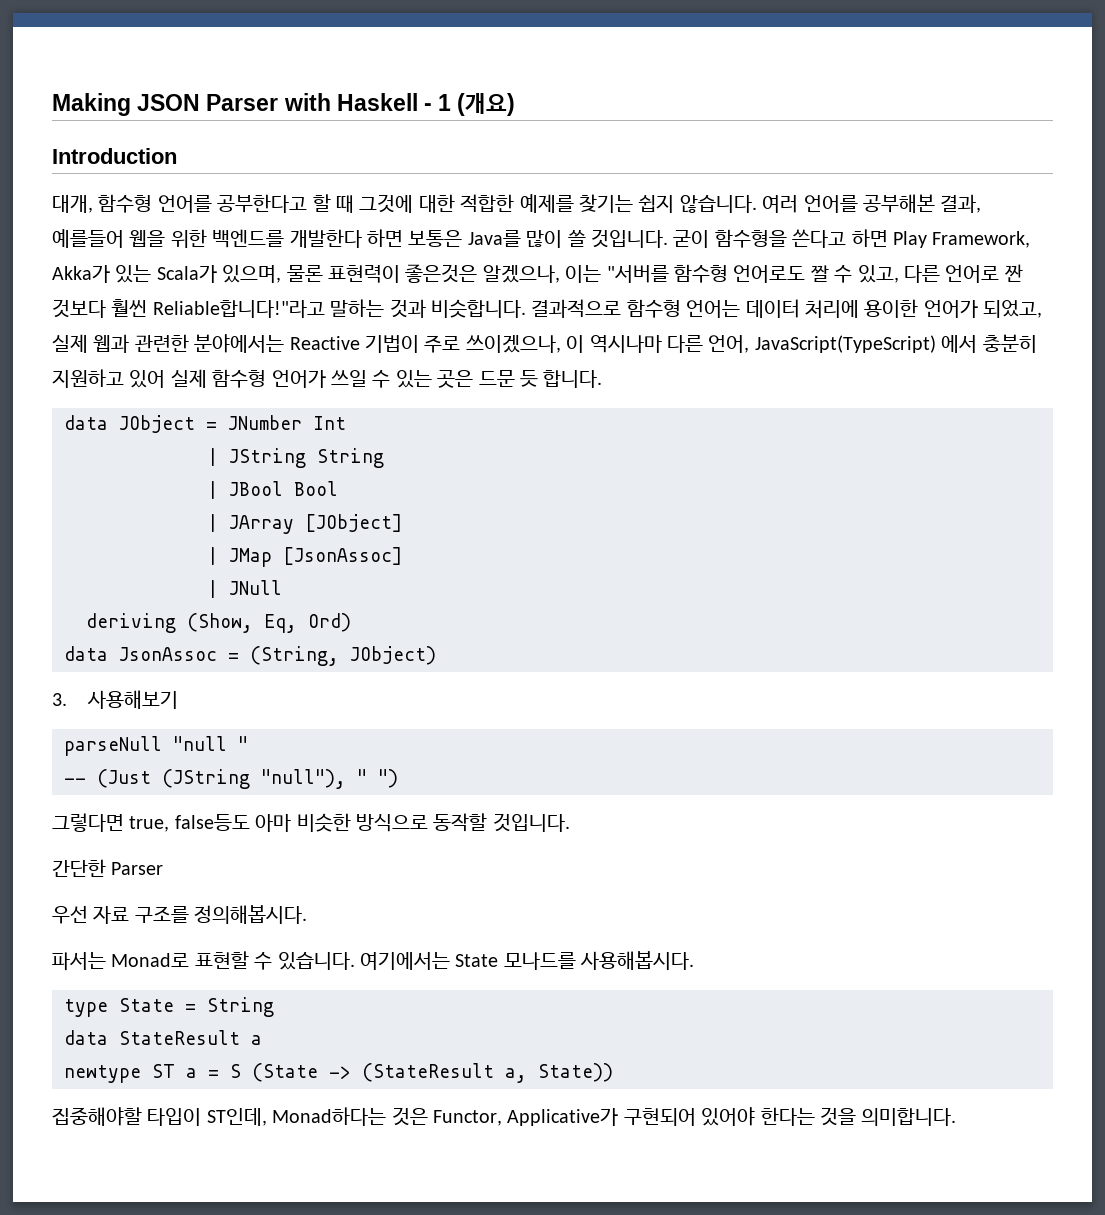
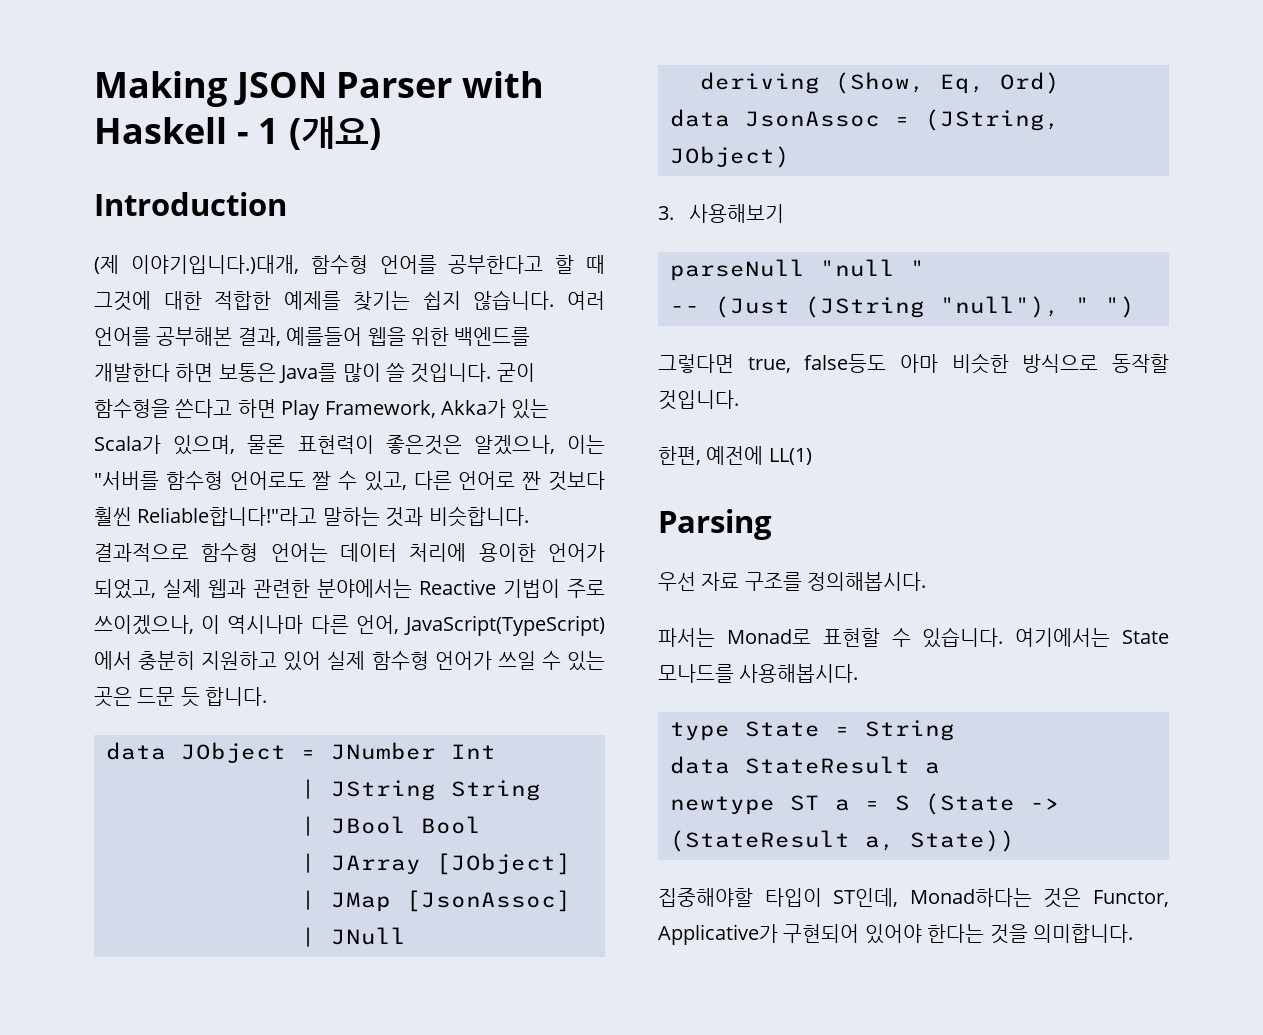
- 대개, 함수형 언어를 공부한다고 할 때 그것에 대한 적합한 예제를 찾기는 쉽지 않습니다.
+ (제 이야기입니다.)대개, 함수형 언어를 공부한다고 할 때 그것에 대한 적합한 예제를 찾기는 쉽지 않습니다.
- data JsonAssoc = (String, JObject)
+ data JsonAssoc = (JString, JObject)
- 간단한 Parser
+ 한편, 예전에 LL(1)
+ Parsing

